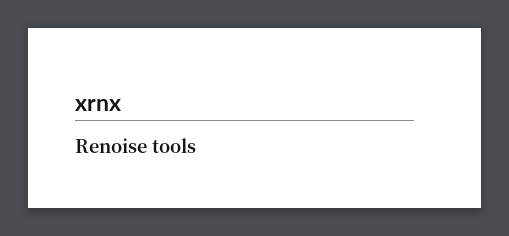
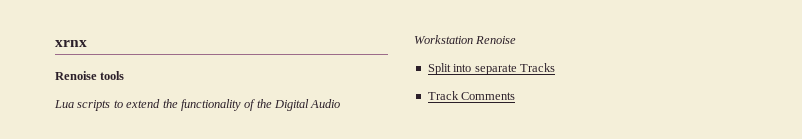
+ Lua scripts to extend the functionality of the Digital Audio Workstation Renoise
+ Split into separate Tracks
+ Track Comments

